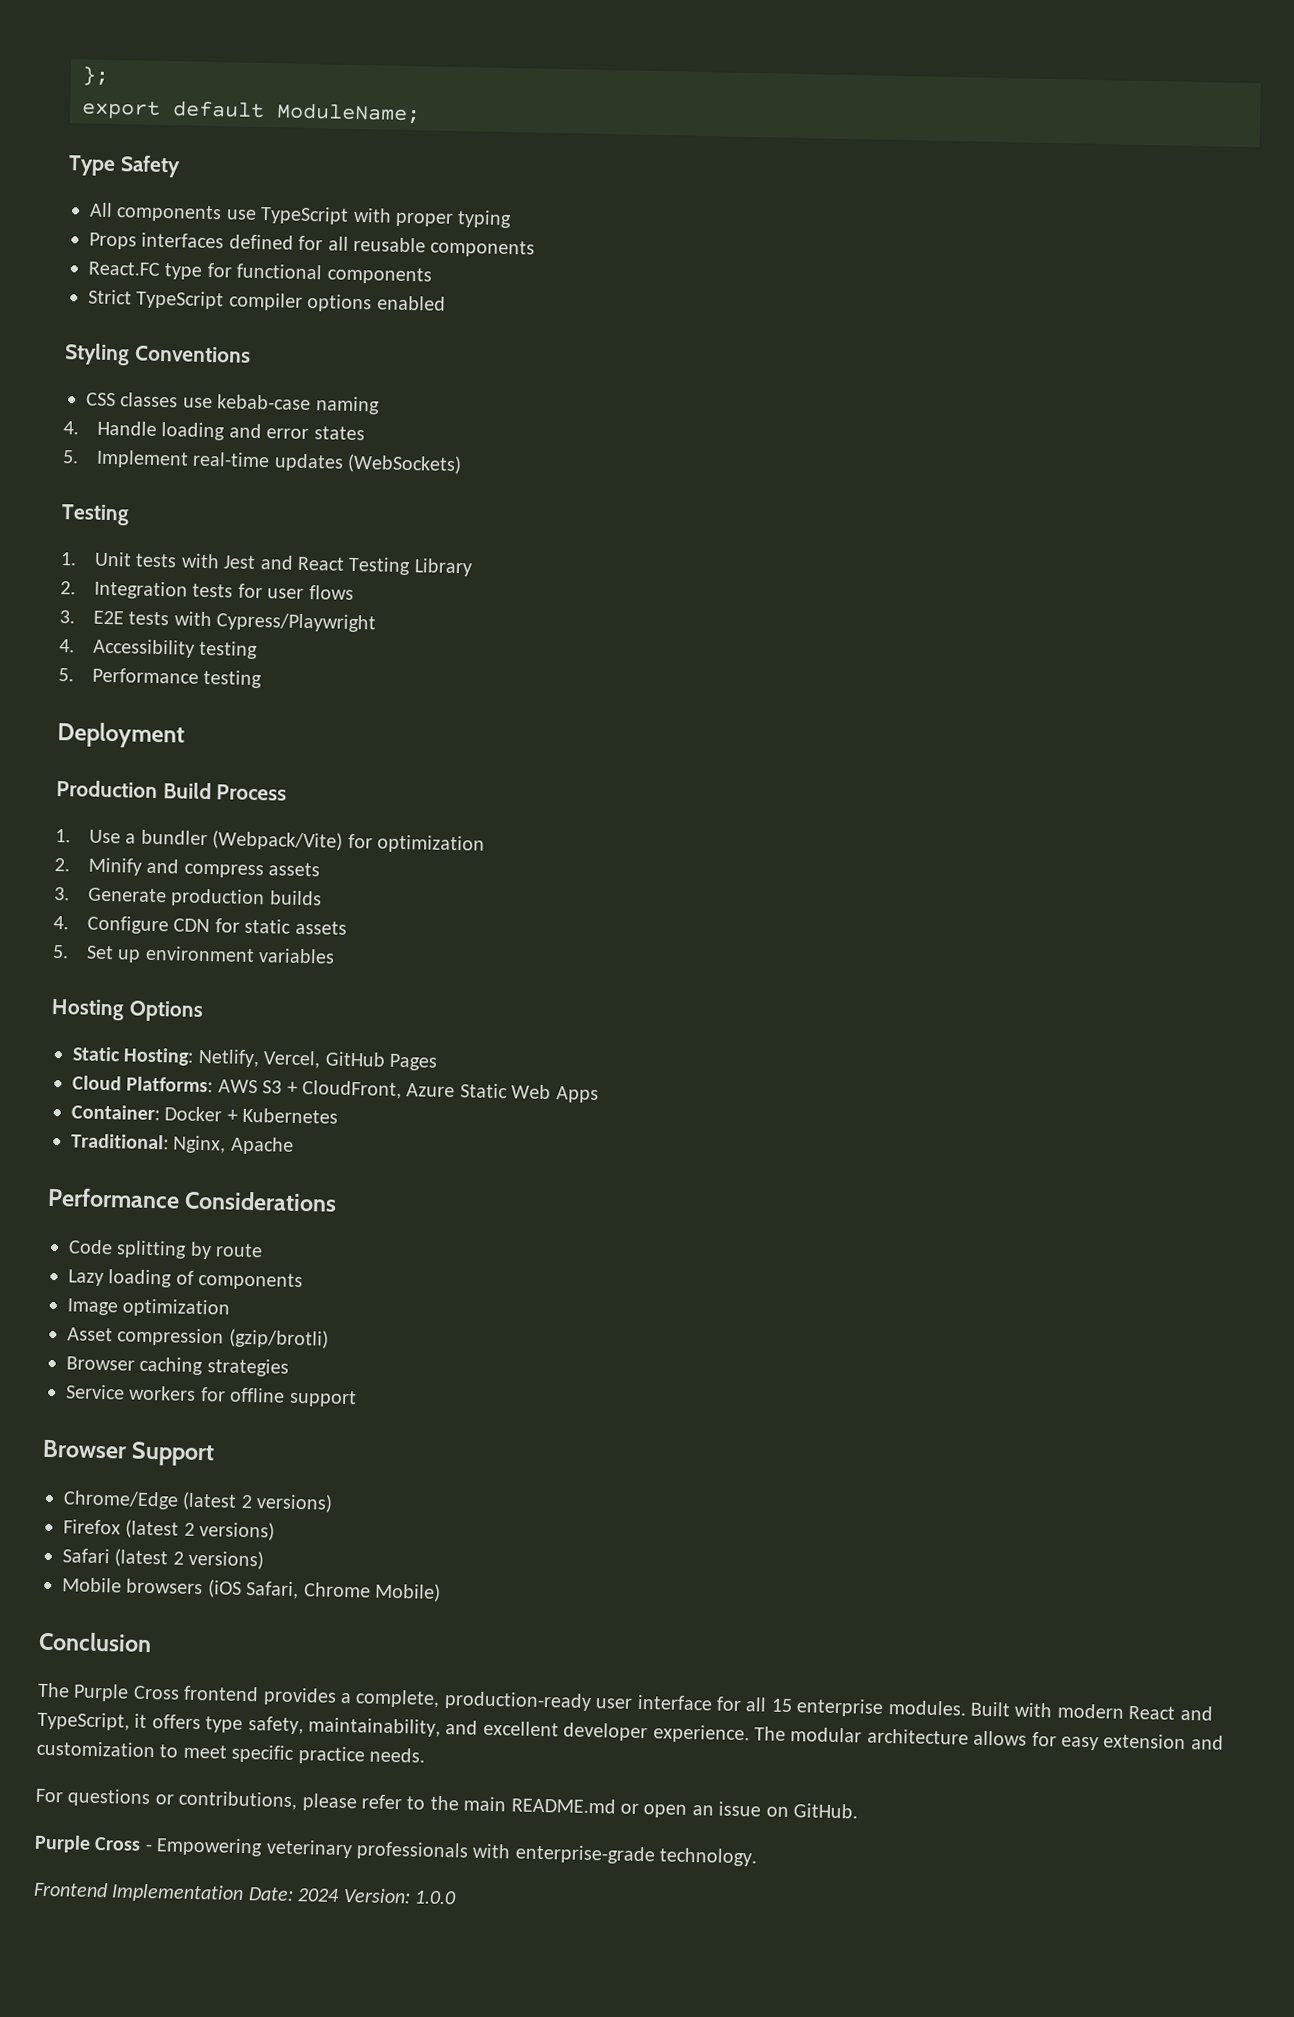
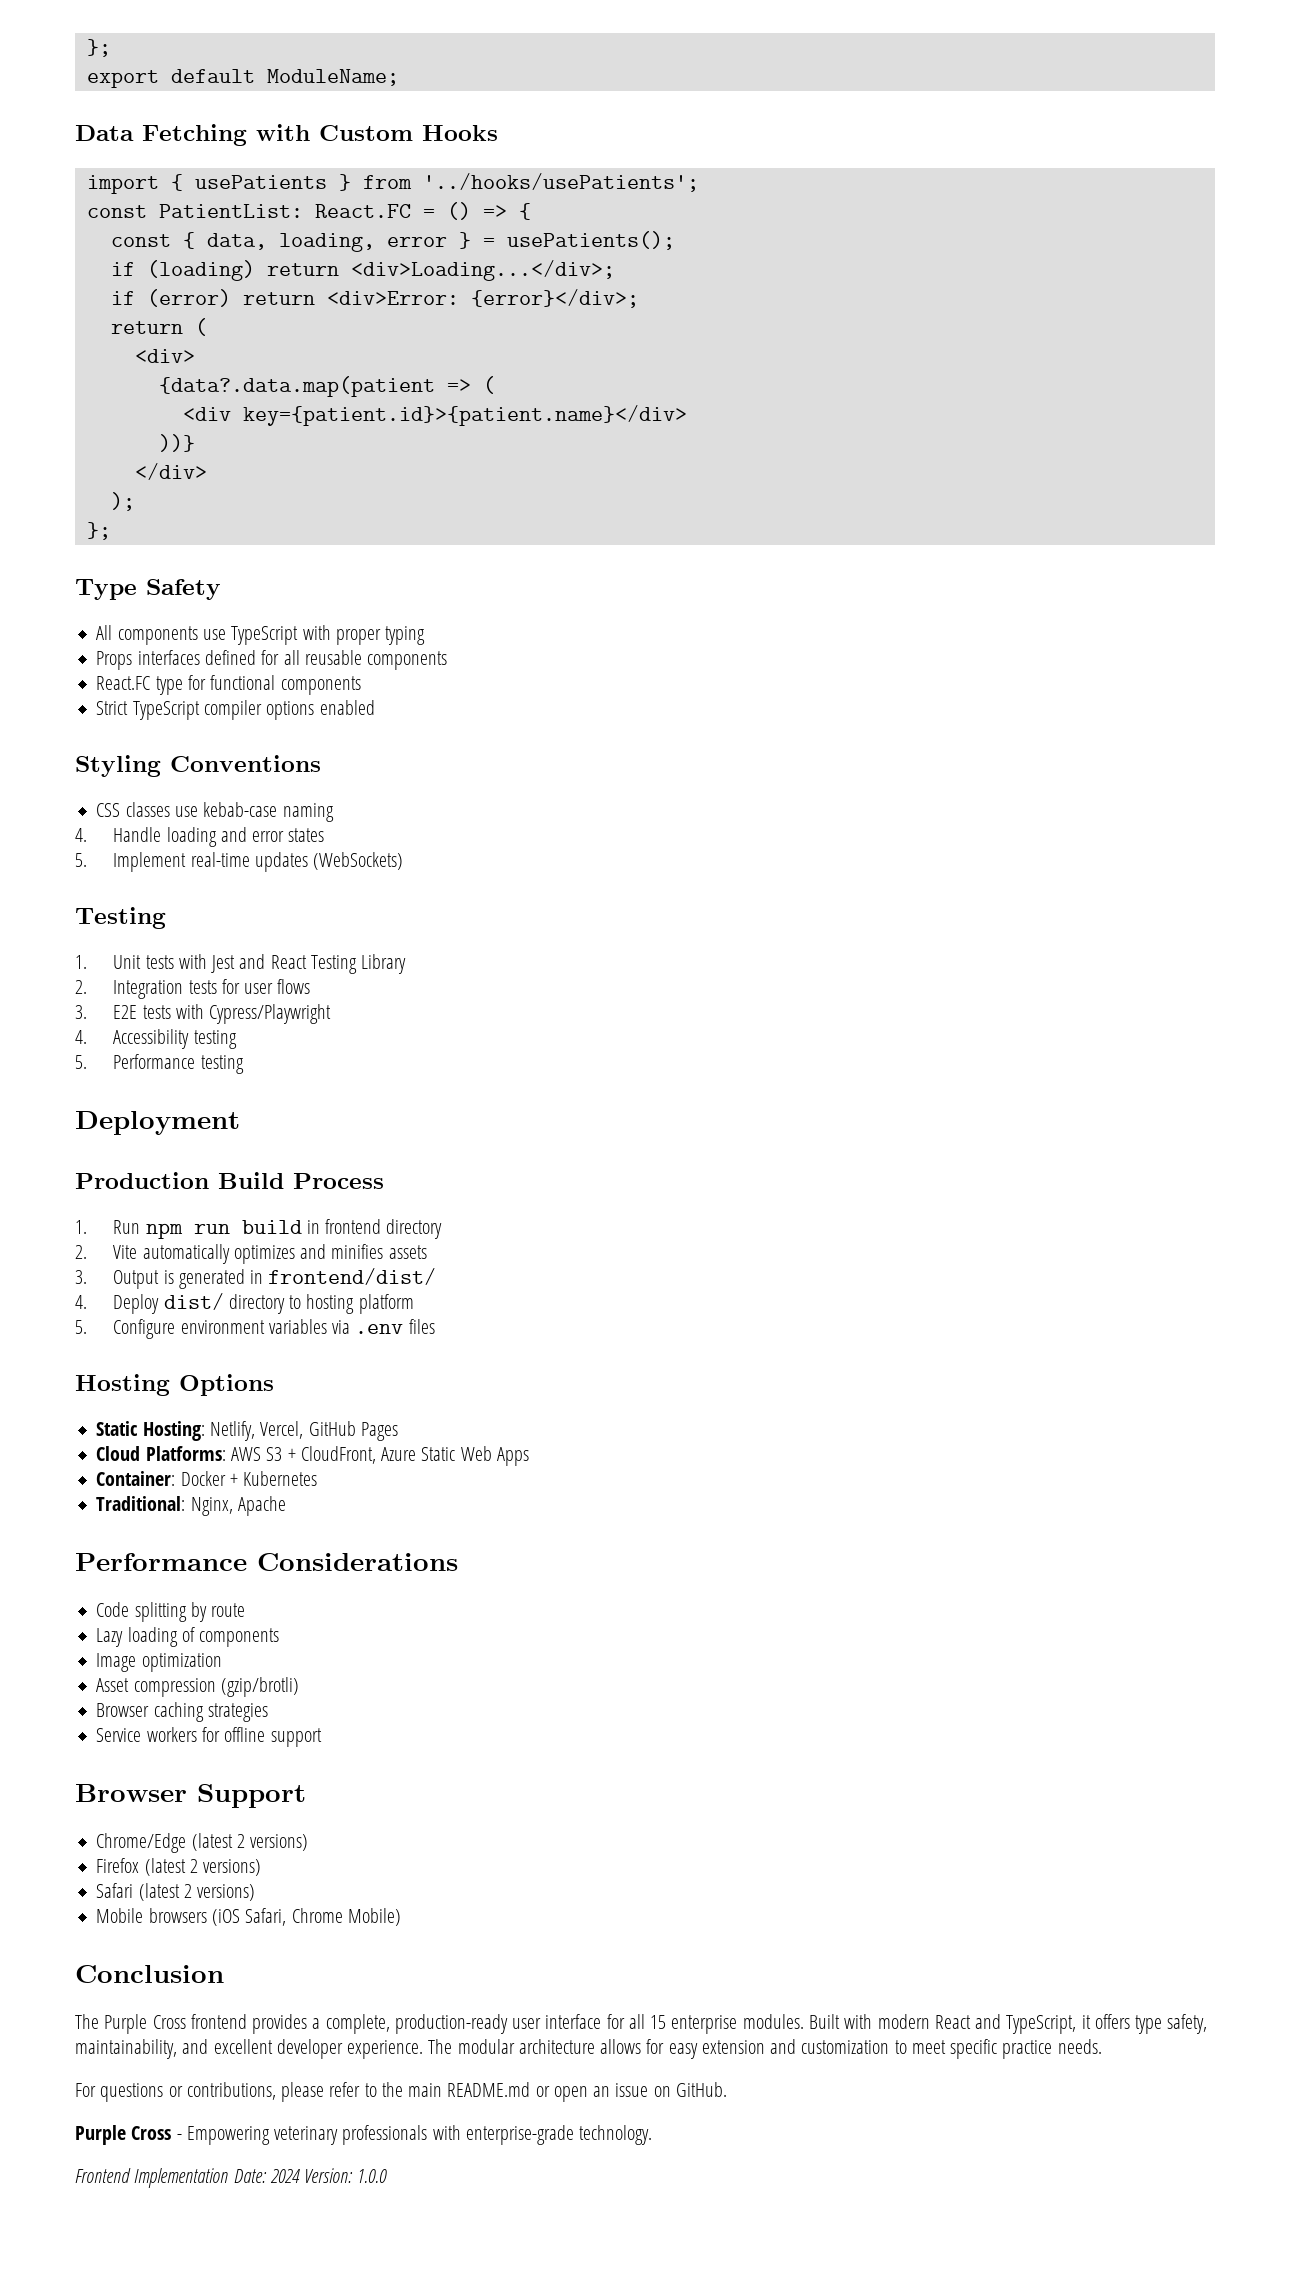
+ Data Fetching with Custom Hooks
+ import { usePatients } from '../hooks/usePatients';
+ const PatientList: React.FC = () => {
+ const { data, loading, error } = usePatients();
+ if (loading) return <div>Loading...</div>;
+ if (error) return <div>Error: {error}</div>;
+ return (
+ <div>
+ {data?.data.map(patient => (
+ <div key={patient.id}>{patient.name}</div>
+ ))}
+ </div>
+ );
+ };
- 1. Use a bundler (Webpack/Vite) for optimization
- 2. Minify and compress assets
- 3. Generate production builds
- 4. Configure CDN for static assets
- 5. Set up environment variables
+ 1. Run npm run build in frontend directory
+ 2. Vite automatically optimizes and minifies assets
+ 3. Output is generated in frontend/dist/
+ 4. Deploy dist/ directory to hosting platform
+ 5. Configure environment variables via .env files

